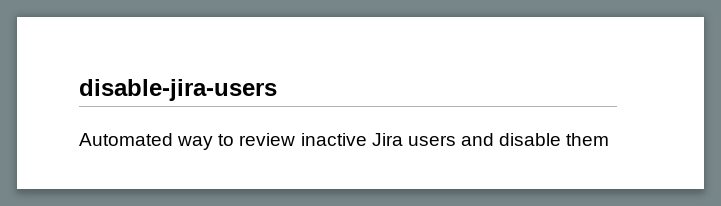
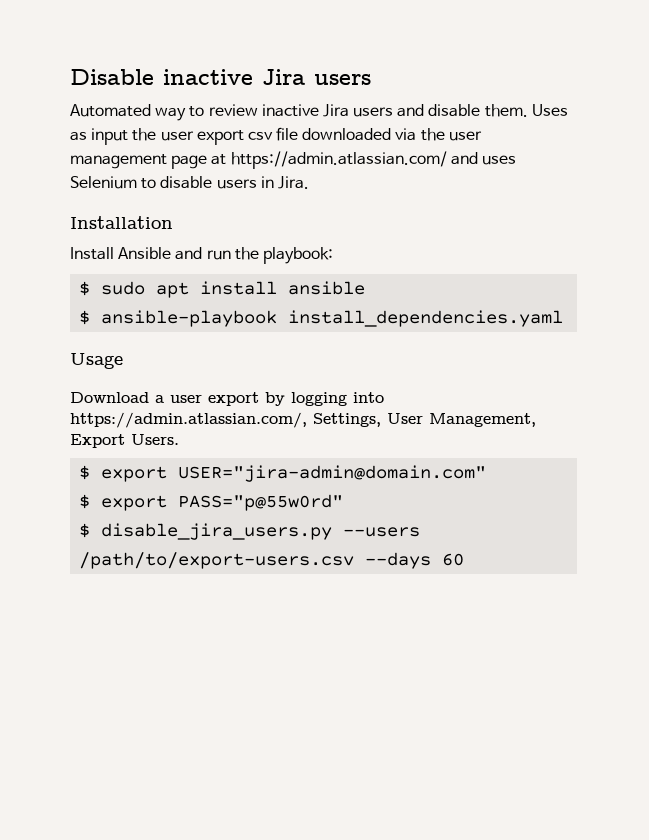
- disable-jira-users
+ Disable inactive Jira users
- Automated way to review inactive Jira users and disable them
+ Automated way to review inactive Jira users and disable them. Uses as input the user export csv file downloaded via the user management page at https://admin.atlassian.com/ and uses Selenium to disable users in Jira.
+ Installation
+ Install Ansible and run the playbook:
+ $ sudo apt install ansible
+ $ ansible-playbook install_dependencies.yaml
+ Usage
+ Download a user export by logging into https://admin.atlassian.com/, Settings, User Management, Export Users.
+ $ export USER="jira-admin@domain.com"
+ $ export PASS="p@55w0rd"
+ $ disable_jira_users.py --users /path/to/export-users.csv --days 60

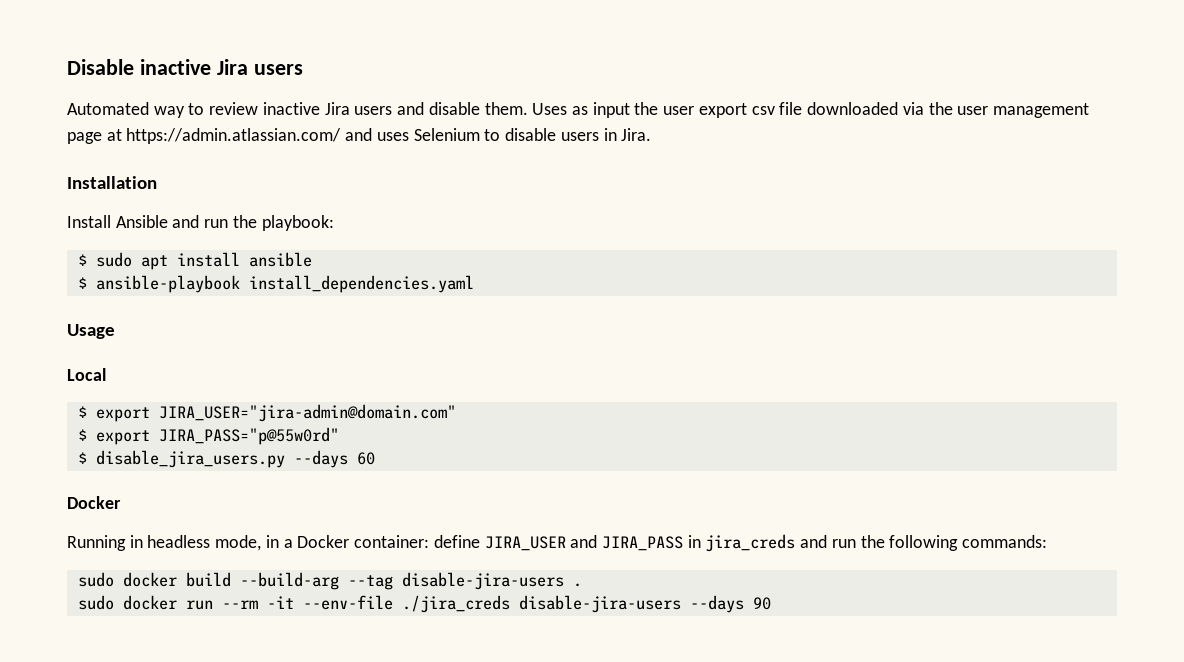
- Download a user export by logging into https://admin.atlassian.com/, Settings, User Management, Export Users.
- $ export USER="jira-admin@domain.com"
- $ export PASS="p@55w0rd"
+ Local
+ $ export JIRA_USER="jira-admin@domain.com"
+ $ export JIRA_PASS="p@55w0rd"
- $ disable_jira_users.py --users /path/to/export-users.csv --days 60
+ $ disable_jira_users.py --days 60
+ Docker
+ Running in headless mode, in a Docker container: define JIRA_USER and JIRA_PASS in jira_creds and run the following commands:
+ sudo docker build --build-arg --tag disable-jira-users .
+ sudo docker run --rm -it --env-file ./jira_creds disable-jira-users --days 90

